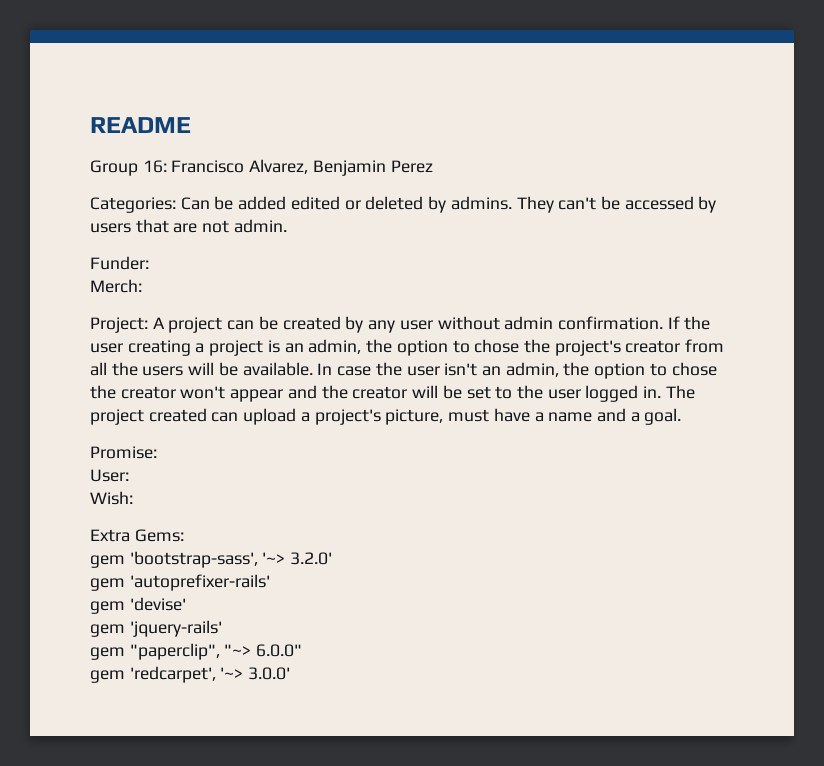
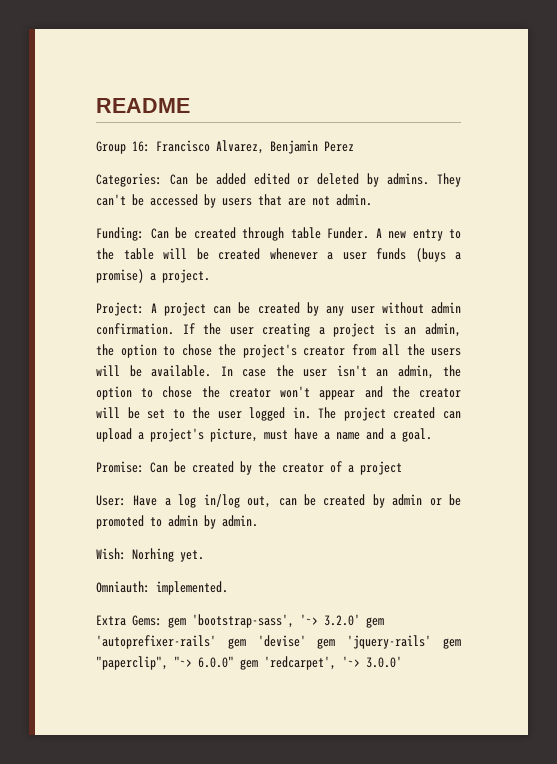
- Funder:
- Merch:
+ Funding: Can be created through table Funder. A new entry to the table will be created whenever a user funds (buys a promise) a project.
- Promise:
- User:
- Wish:
+ Promise: Can be created by the creator of a project
+ User: Have a log in/log out, can be created by admin or be promoted to admin by admin.
+ Wish: Norhing yet.
+ Omniauth: implemented.
- Extra Gems:
- gem 'bootstrap-sass', '~> 3.2.0'
- gem 'autoprefixer-rails'
- gem 'devise'
- gem 'jquery-rails'
- gem "paperclip", "~> 6.0.0"
- gem 'redcarpet', '~> 3.0.0'
+ Extra Gems: gem 'bootstrap-sass', '~> 3.2.0' gem 'autoprefixer-rails' gem 'devise' gem 'jquery-rails' gem "paperclip", "~> 6.0.0" gem 'redcarpet', '~> 3.0.0'

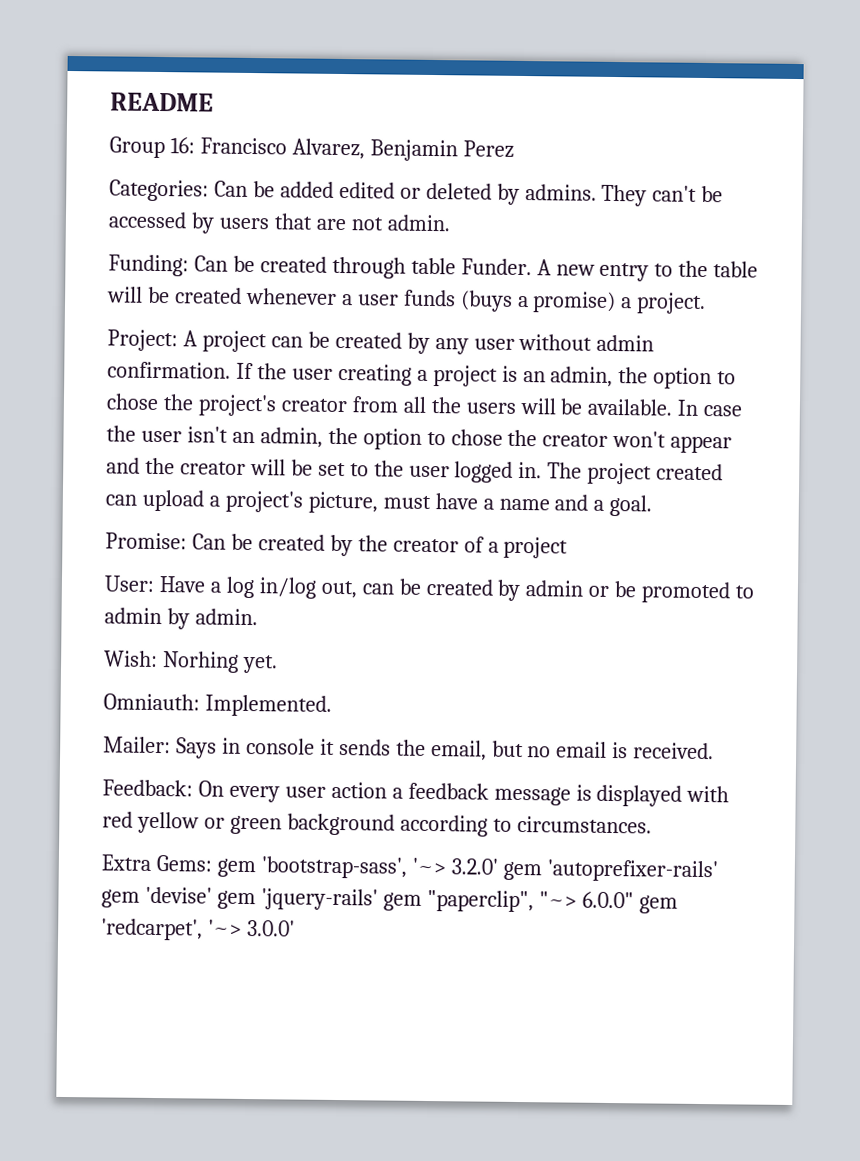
- Omniauth: implemented.
+ Omniauth: Implemented.
+ Mailer: Says in console it sends the email, but no email is received.
+ Feedback: On every user action a feedback message is displayed with red yellow or green background according to circumstances.

